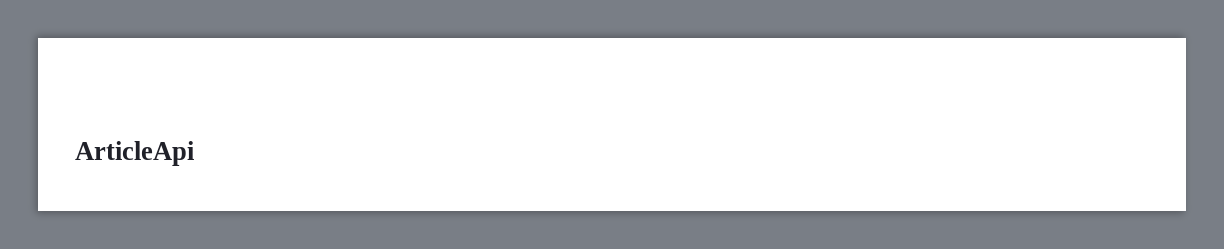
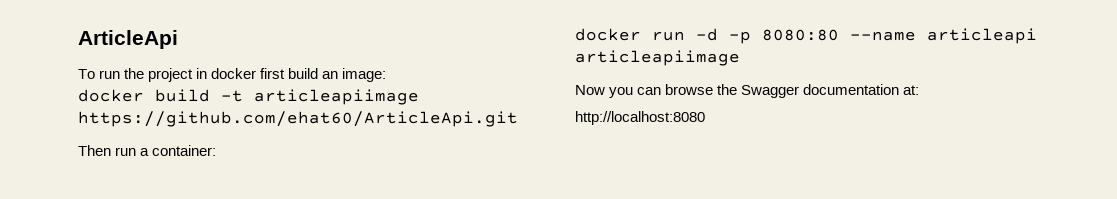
+ To run the project in docker first build an image:
+ docker build -t articleapiimage https://github.com/ehat60/ArticleApi.git
+ Then run a container:
+ docker run -d -p 8080:80 --name articleapi articleapiimage
+ Now you can browse the Swagger documentation at:
+ http://localhost:8080

